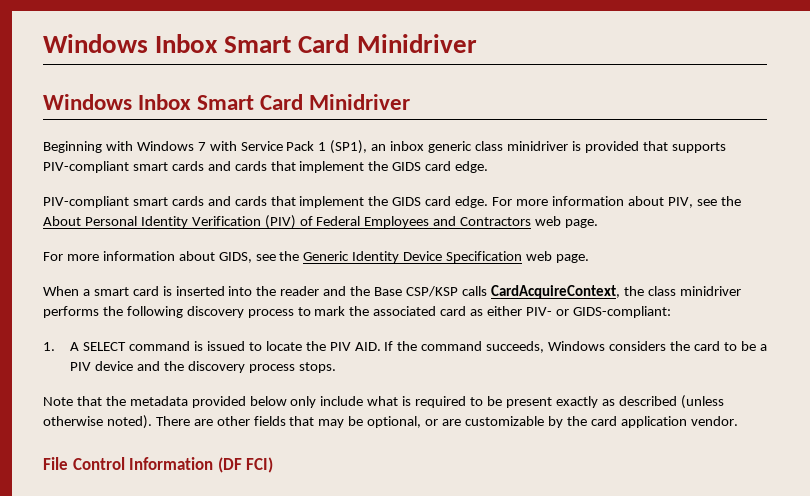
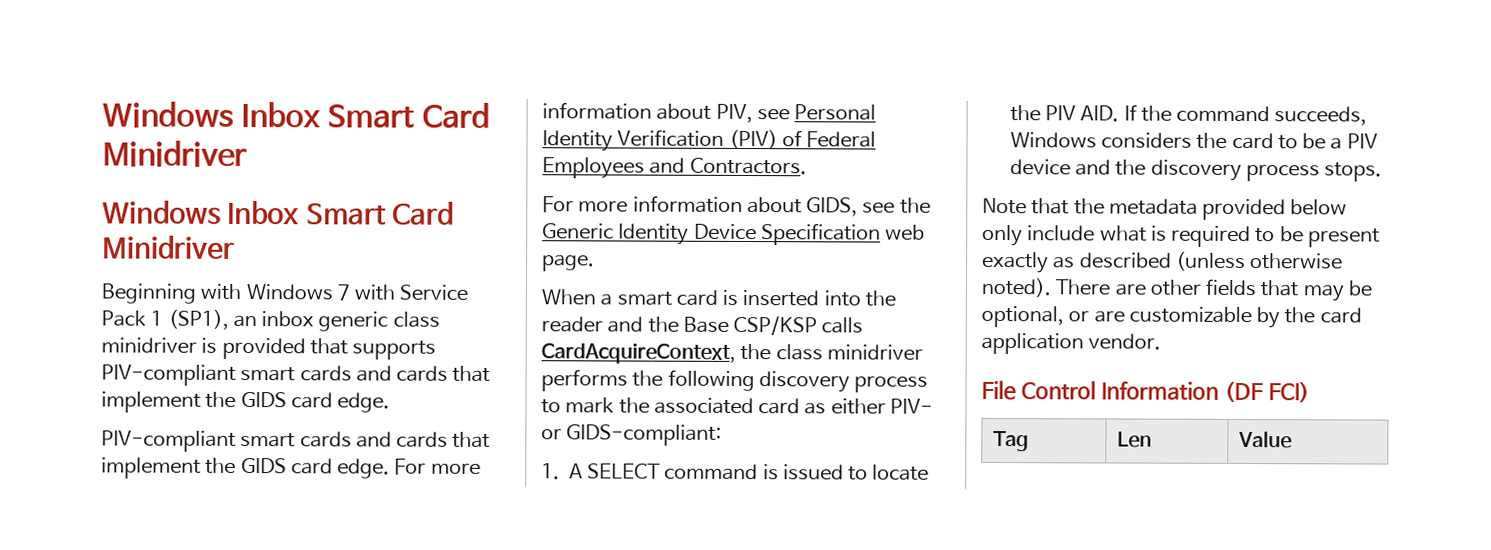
- For more information about PIV, see the About Personal Identity Verification (PIV) of Federal Employees and Contractors web page.
+ For more information about PIV, see Personal Identity Verification (PIV) of Federal Employees and Contractors.
+ Tag | Len | Value

